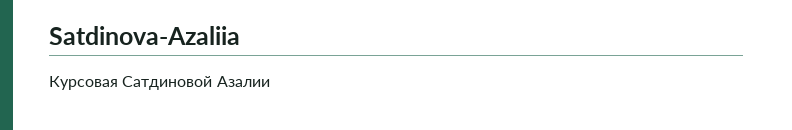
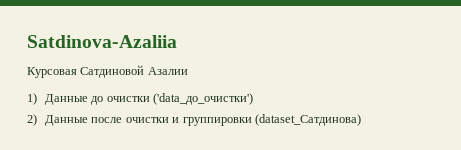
+ 1) Данные до очистки ('data_до_очистки')
+ 2) Данные после очистки и группировки (dataset_Сатдинова)

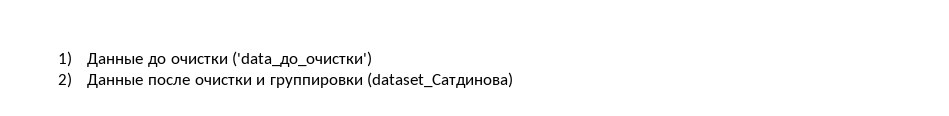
- Satdinova-Azaliia
- Курсовая Сатдиновой Азалии

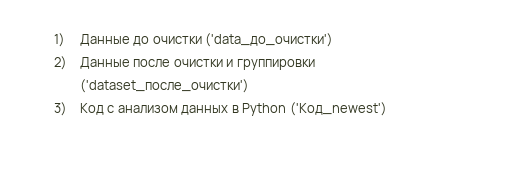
- 2) Данные после очистки и группировки (dataset_Сатдинова)
+ 2) Данные после очистки и группировки ('dataset_после_очистки')
+ 3) Код с анализом данных в Python ('Код_newest')

